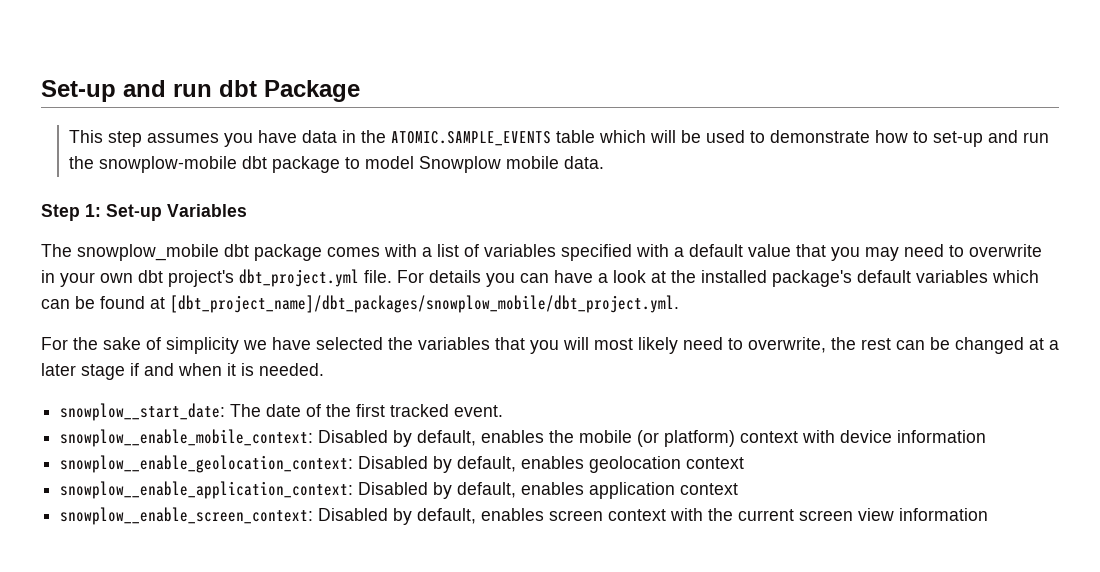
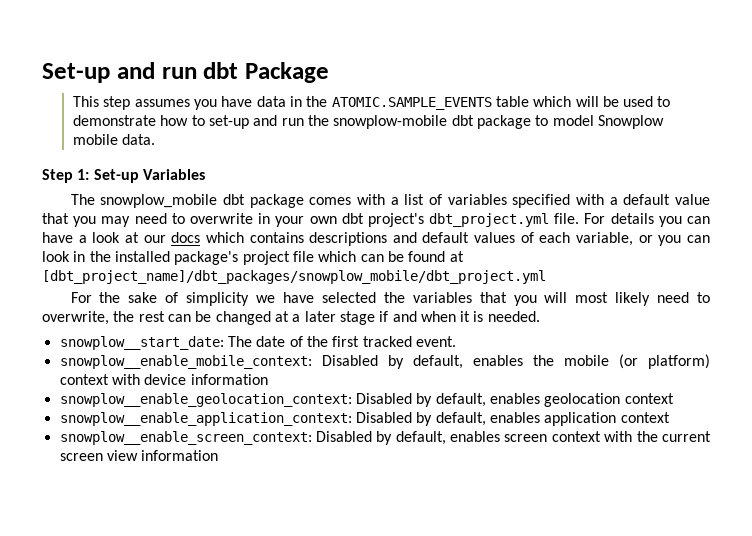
- For details you can have a look at the installed package's default variables which can be found at [dbt_project_name]/dbt_packages/snowplow_mobile/dbt_project.yml.
+ For details you can have a look at our docs which contains descriptions and default values of each variable, or you can look in the installed package's project file which can be found at [dbt_project_name]/dbt_packages/snowplow_mobile/dbt_project.yml

